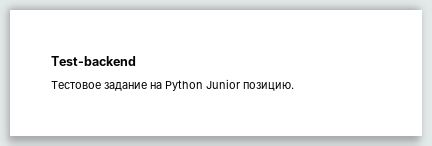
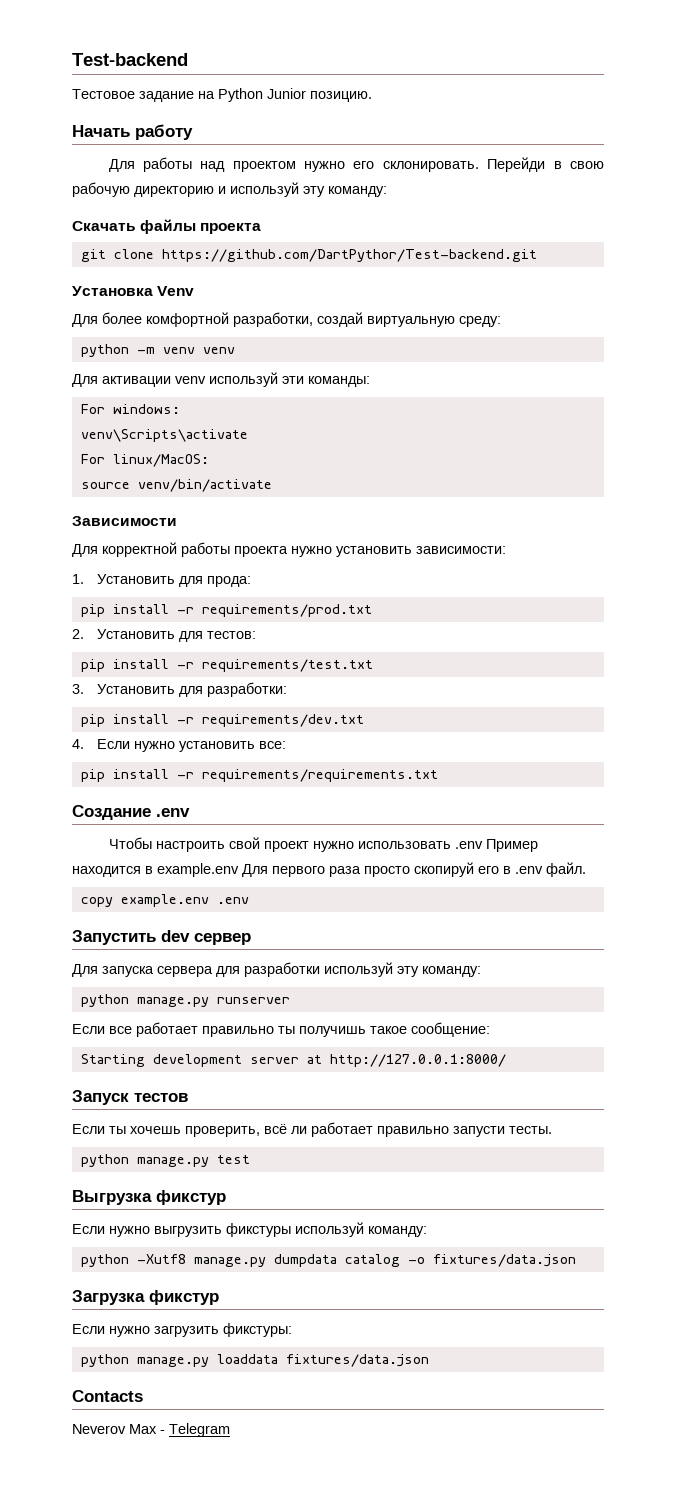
+ Начать работу
+ Для работы над проектом нужно его склонировать. Перейди в свою рабочую директорию и используй эту команду:
+ Скачать файлы проекта
+ git clone https://github.com/DartPythor/Test-backend.git
+ Установка Venv
+ Для более комфортной разработки, создай виртуальную среду:
+ python -m venv venv
+ Для активации venv используй эти команды:
+ For windows:
+ venv\Scripts\activate
+ For linux/MacOS:
+ source venv/bin/activate
+ Зависимости
+ Для корректной работы проекта нужно установить зависимости:
+ 1. Установить для прода:
+ pip install -r requirements/prod.txt
+ 2. Установить для тестов:
+ pip install -r requirements/test.txt
+ 3. Установить для разработки:
+ pip install -r requirements/dev.txt
+ 4. Если нужно установить все:
+ pip install -r requirements/requirements.txt
+ Создание .env
+ Чтобы настроить свой проект нужно использовать .env Пример находится в example.env Для первого раза просто скопируй его в .env файл.
+ copy example.env .env
+ Запустить dev сервер
+ Для запуска сервера для разработки используй эту команду:
+ python manage.py runserver
+ Если все работает правильно ты получишь такое сообщение:
+ Starting development server at http://127.0.0.1:8000/
+ Запуск тестов
+ Если ты хочешь проверить, всё ли работает правильно запусти тесты.
+ python manage.py test
+ Выгрузка фикстур
+ Если нужно выгрузить фикстуры используй команду:
+ python -Xutf8 manage.py dumpdata catalog -o fixtures/data.json
+ Загрузка фикстур
+ Если нужно загрузить фикстуры:
+ python manage.py loaddata fixtures/data.json
+ Contacts
+ Neverov Max - Telegram

